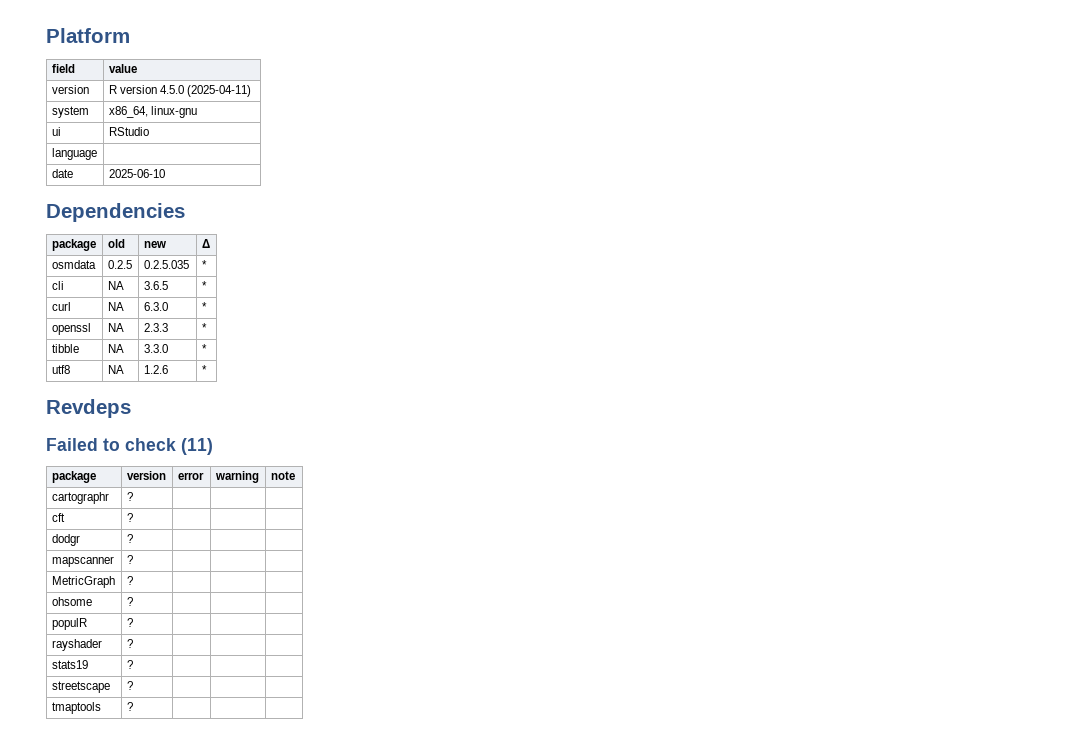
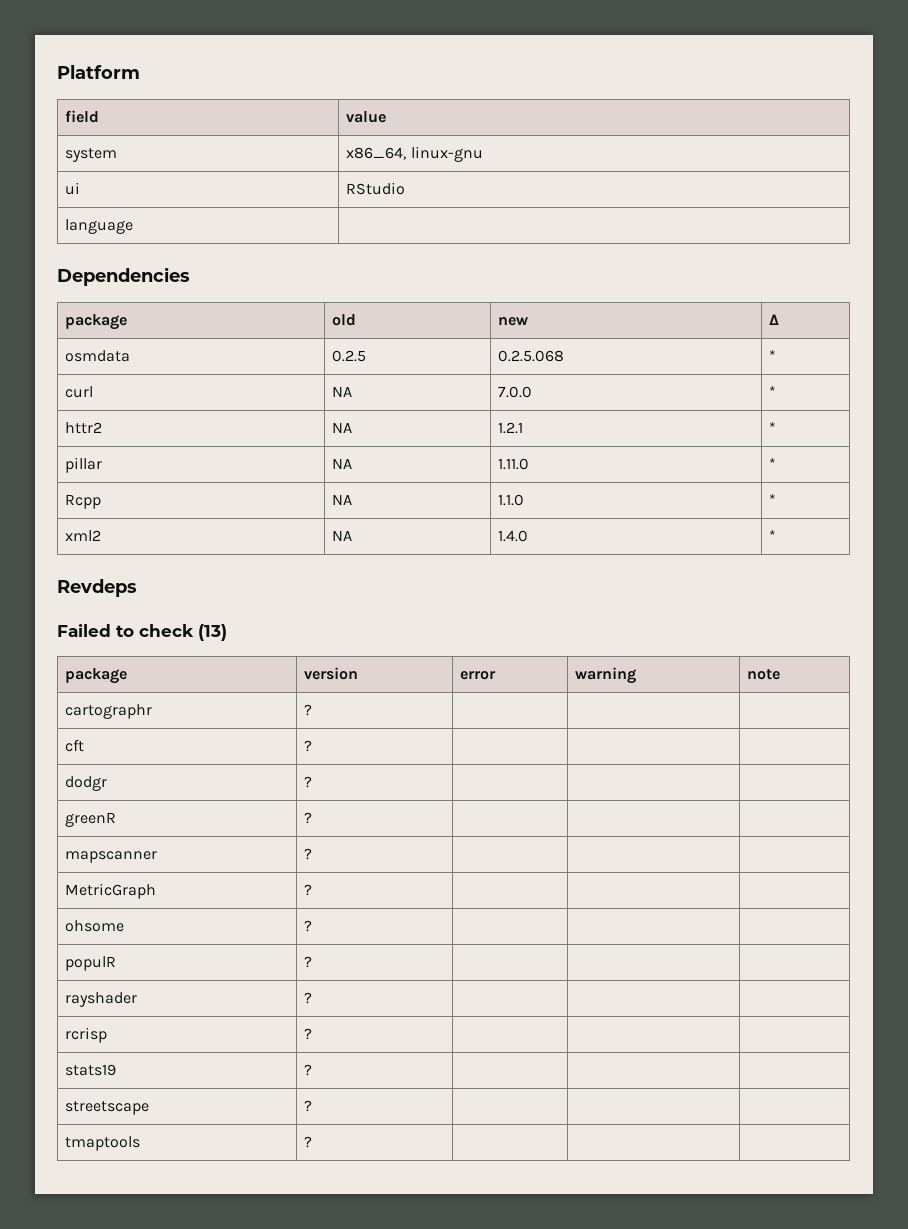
- version | R version 4.5.0 (2025-04-11)
- date | 2025-06-10
- osmdata | 0.2.5 | 0.2.5.035 | *
- cli | NA | 3.6.5 | *
+ osmdata | 0.2.5 | 0.2.5.068 | *
- curl | NA | 6.3.0 | *
- openssl | NA | 2.3.3 | *
- tibble | NA | 3.3.0 | *
- utf8 | NA | 1.2.6 | *
+ curl | NA | 7.0.0 | *
+ httr2 | NA | 1.2.1 | *
+ pillar | NA | 1.11.0 | *
+ Rcpp | NA | 1.1.0 | *
+ xml2 | NA | 1.4.0 | *
- Failed to check (11)
+ Failed to check (13)
+ greenR | ? | | |
+ rcrisp | ? | | |

